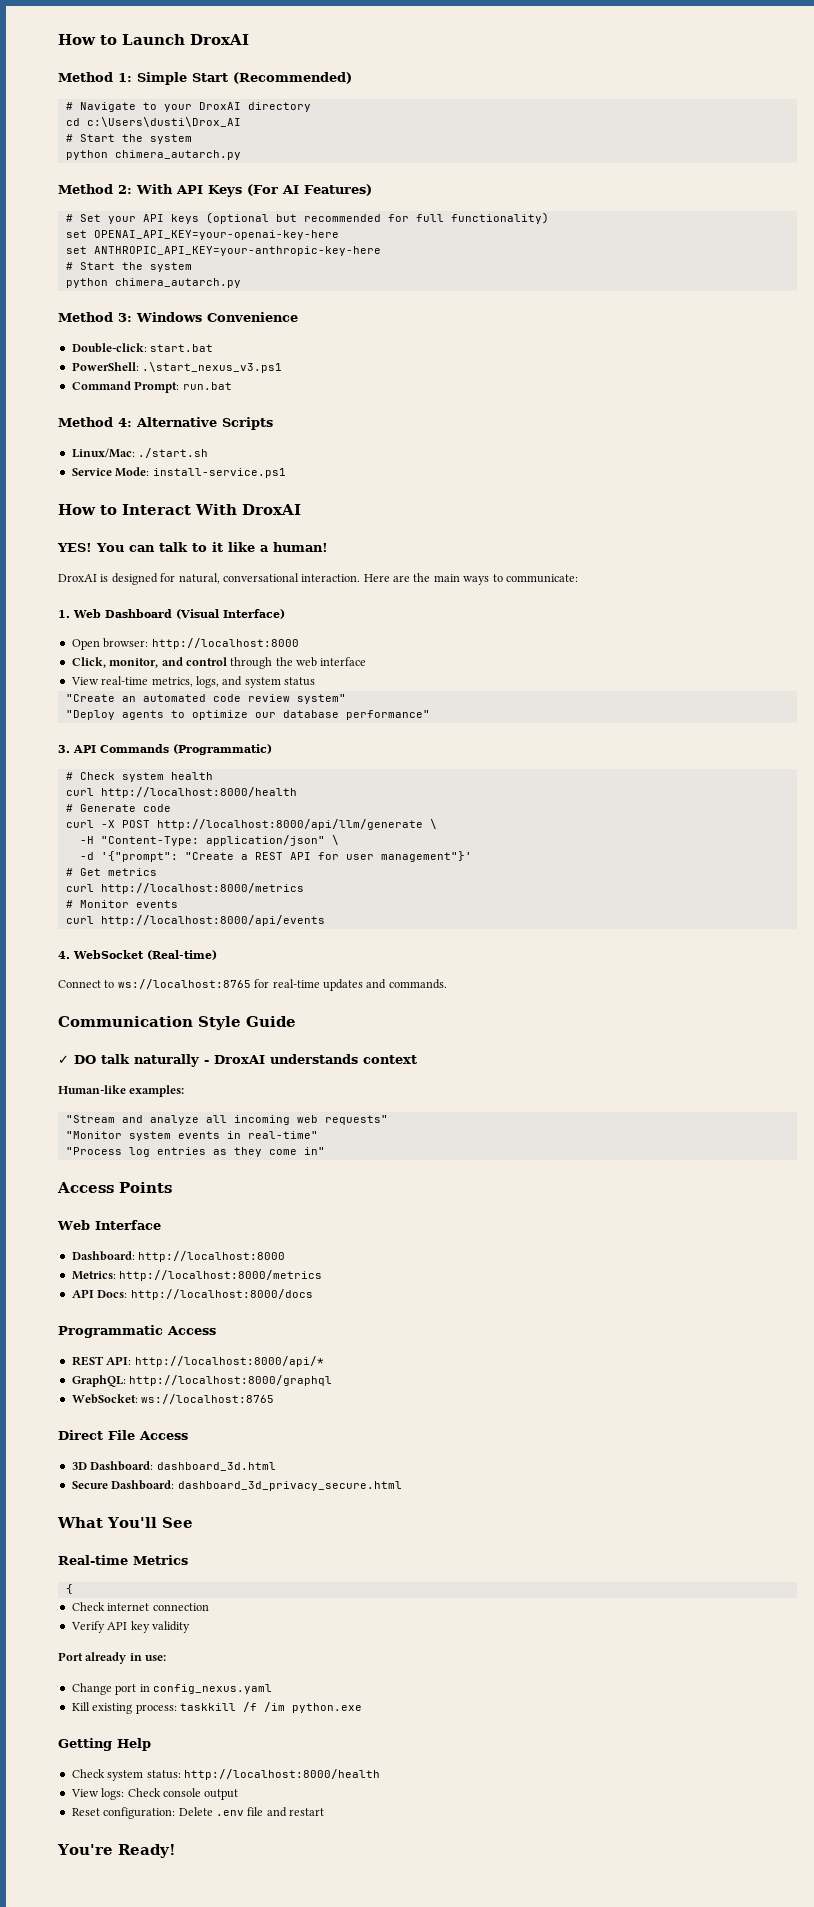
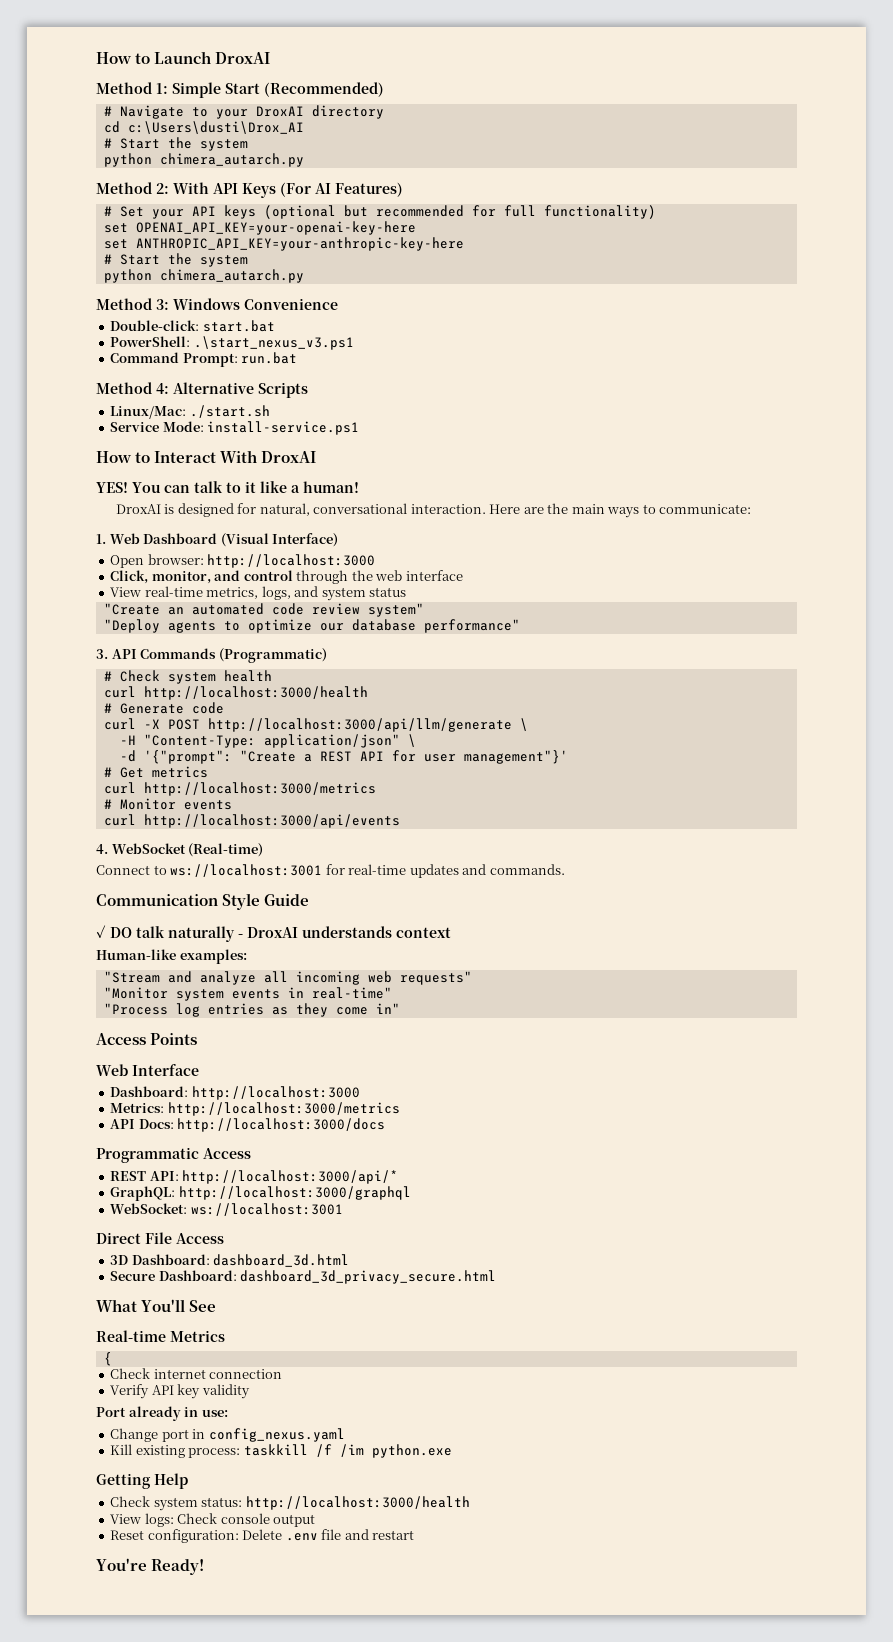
- Open browser: http://localhost:8000
+ Open browser: http://localhost:3000
- curl http://localhost:8000/health
+ curl http://localhost:3000/health
- curl -X POST http://localhost:8000/api/llm/generate \
+ curl -X POST http://localhost:3000/api/llm/generate \
- curl http://localhost:8000/metrics
+ curl http://localhost:3000/metrics
- curl http://localhost:8000/api/events
+ curl http://localhost:3000/api/events
- Connect to ws://localhost:8765 for real-time updates and commands.
+ Connect to ws://localhost:3001 for real-time updates and commands.
- Dashboard: http://localhost:8000
+ Dashboard: http://localhost:3000
- Metrics: http://localhost:8000/metrics
+ Metrics: http://localhost:3000/metrics
- API Docs: http://localhost:8000/docs
+ API Docs: http://localhost:3000/docs
- REST API: http://localhost:8000/api/*
+ REST API: http://localhost:3000/api/*
- GraphQL: http://localhost:8000/graphql
+ GraphQL: http://localhost:3000/graphql
- WebSocket: ws://localhost:8765
+ WebSocket: ws://localhost:3001
- Check system status: http://localhost:8000/health
+ Check system status: http://localhost:3000/health

